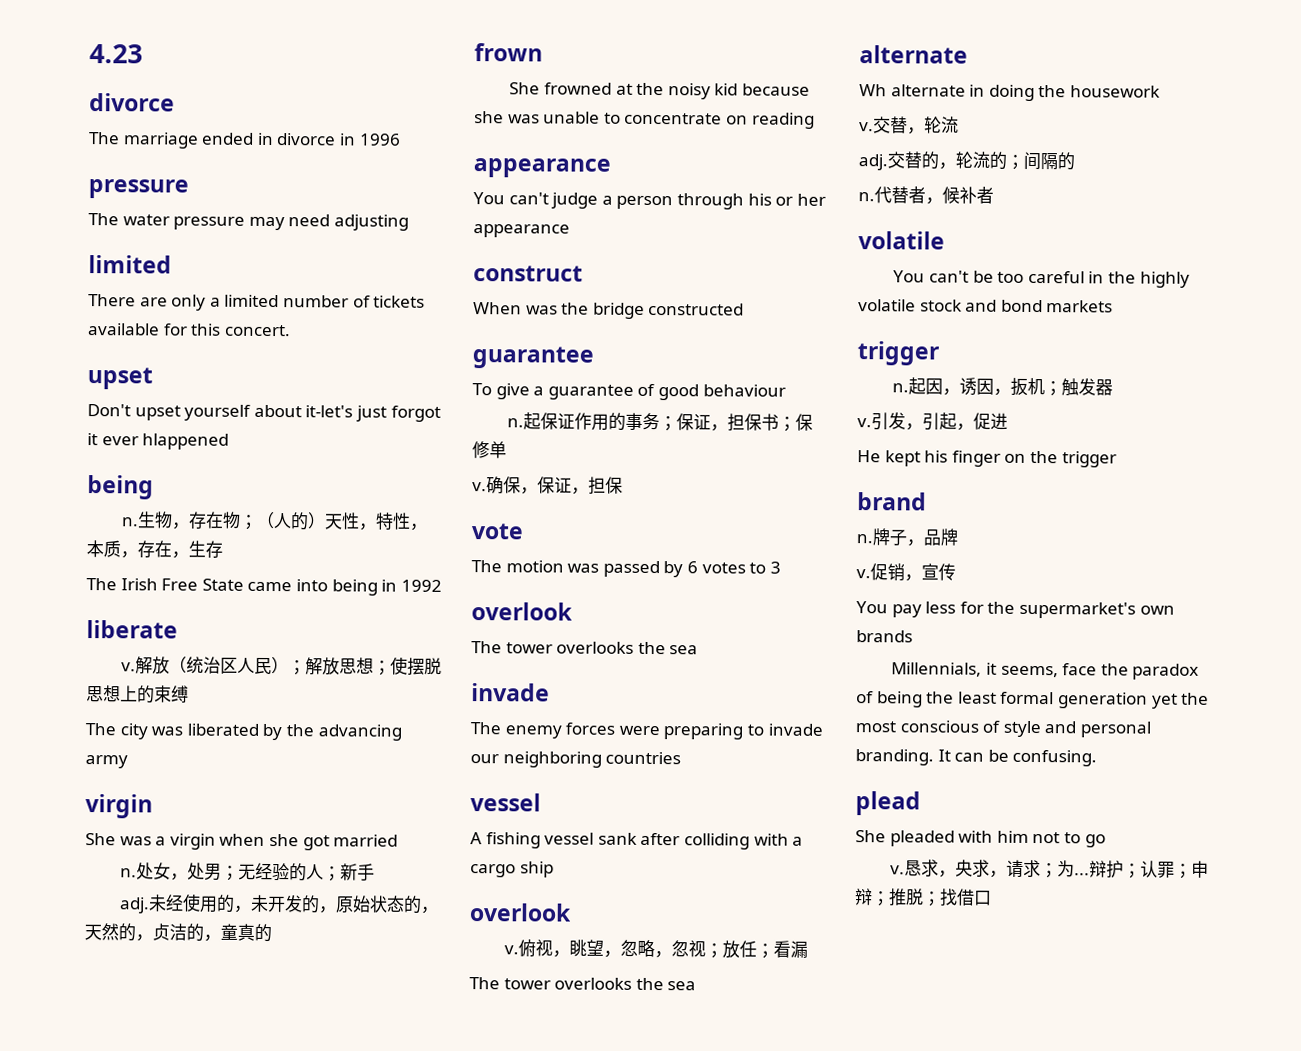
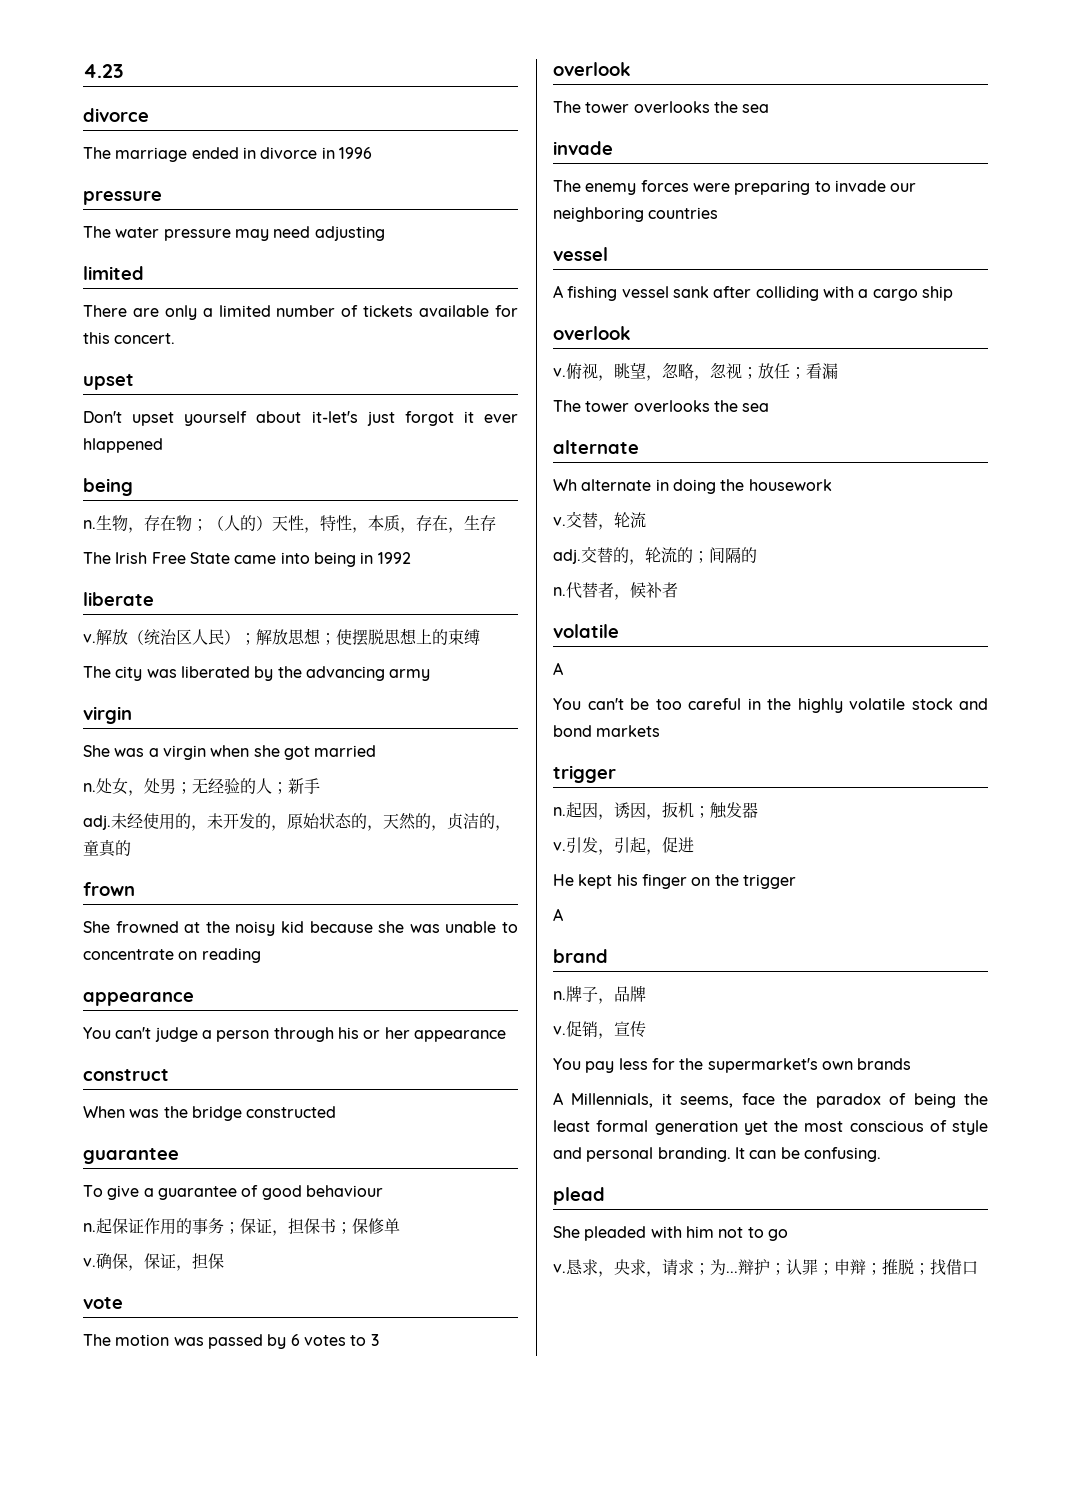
  代替者，候补者
  volatile
+ A
  He kept his finger on the trigger
+ A
- Millennials, it seems, face the paradox of being the least formal generation yet the most conscious of style and personal branding.
+ A Millennials, it seems, face the paradox of being the least formal generation yet the most conscious of style and personal branding.

